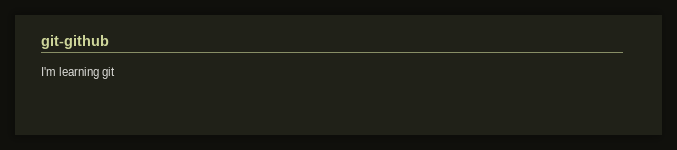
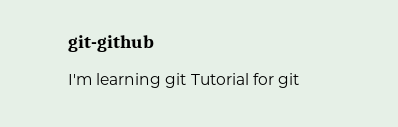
- I'm learning git
+ I'm learning git Tutorial for git

